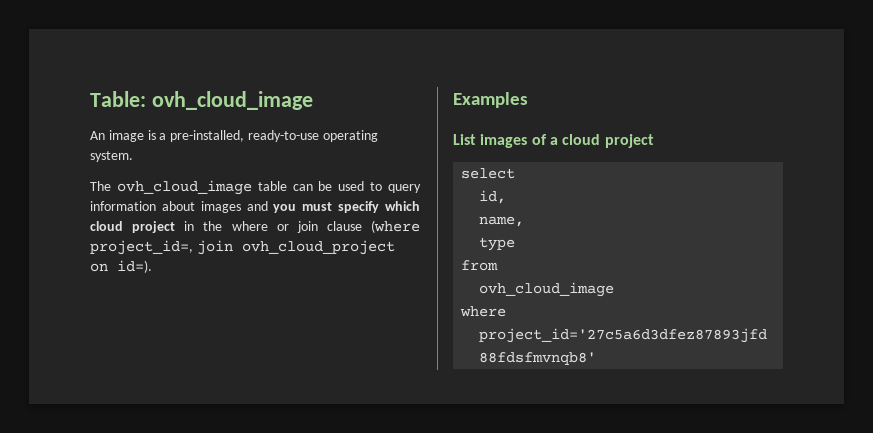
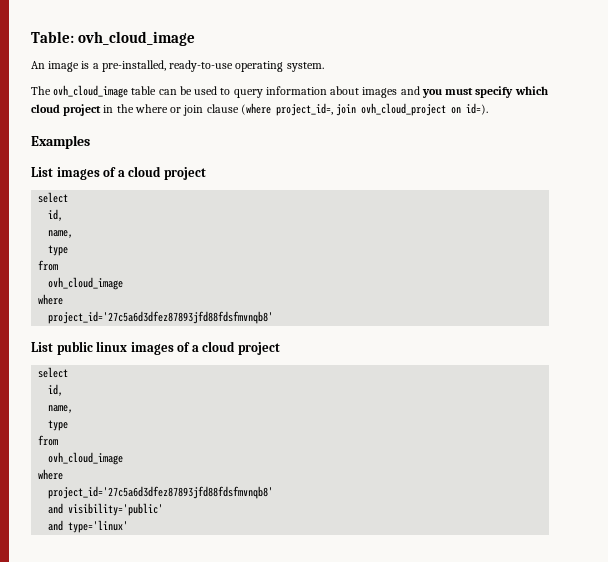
+ List public linux images of a cloud project
+ select
+ id,
+ name,
+ type
+ from
+ ovh_cloud_image
+ where
+ project_id='27c5a6d3dfez87893jfd88fdsfmvnqb8'
+ and visibility='public'
+ and type='linux'

